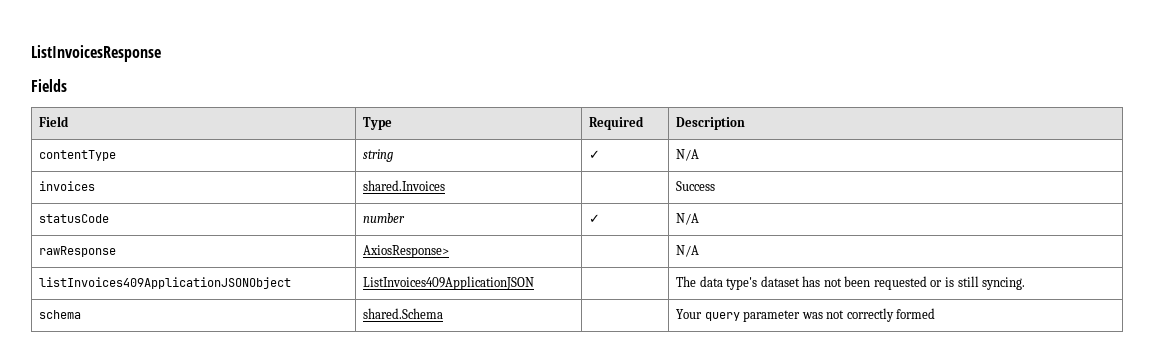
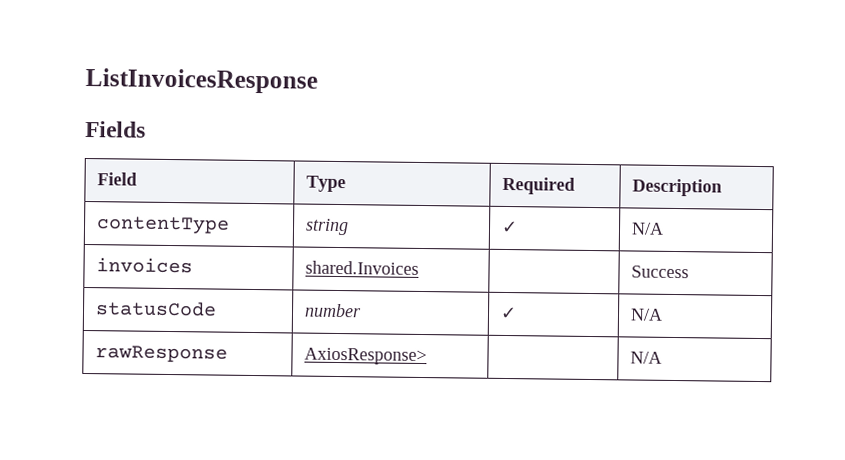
- listInvoices409ApplicationJSONObject | ListInvoices409ApplicationJSON | | The data type's dataset has not been requested or is still syncing.
- schema | shared.Schema | | Your query parameter was not correctly formed

